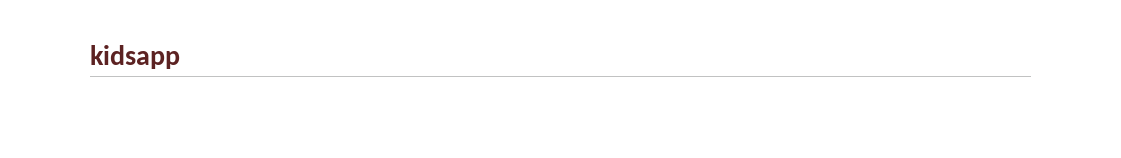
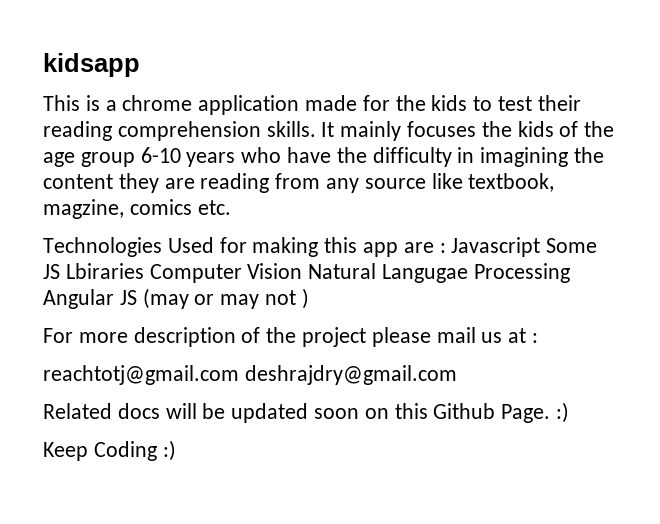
+ This is a chrome application made for the kids to test their reading comprehension skills. It mainly focuses the kids of the age group 6-10 years who have the difficulty in imagining the content they are reading from any source like textbook, magzine, comics etc.
+ Technologies Used for making this app are : Javascript Some JS Lbiraries Computer Vision Natural Langugae Processing Angular JS (may or may not )
+ For more description of the project please mail us at :
+ reachtotj@gmail.com deshrajdry@gmail.com
+ Related docs will be updated soon on this Github Page. :)
+ Keep Coding :)

